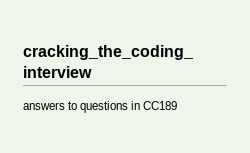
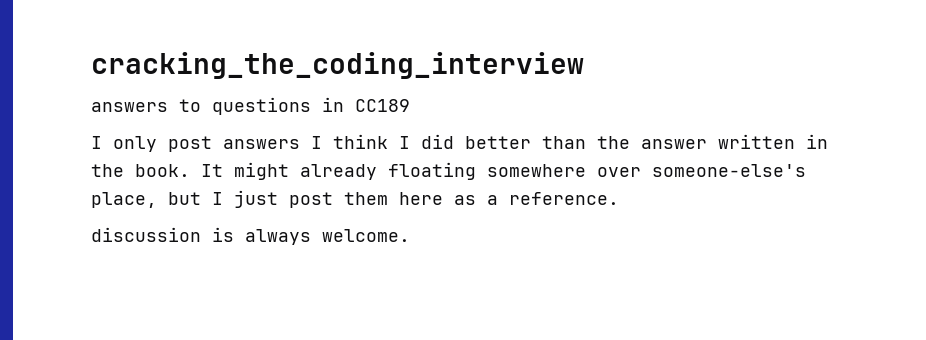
+ I only post answers I think I did better than the answer written in the book. It might already floating somewhere over someone-else's place, but I just post them here as a reference.
+ discussion is always welcome.

